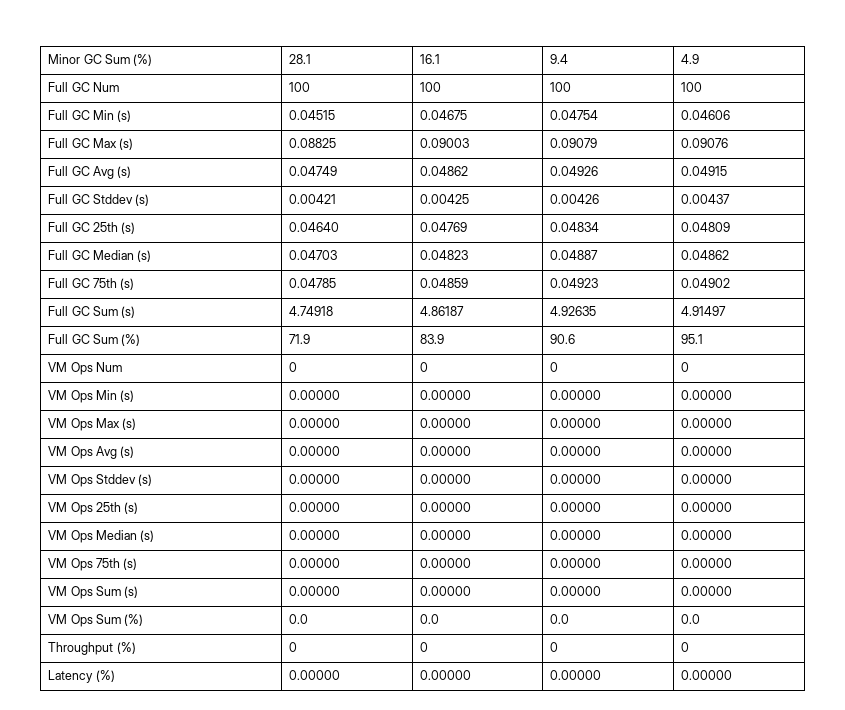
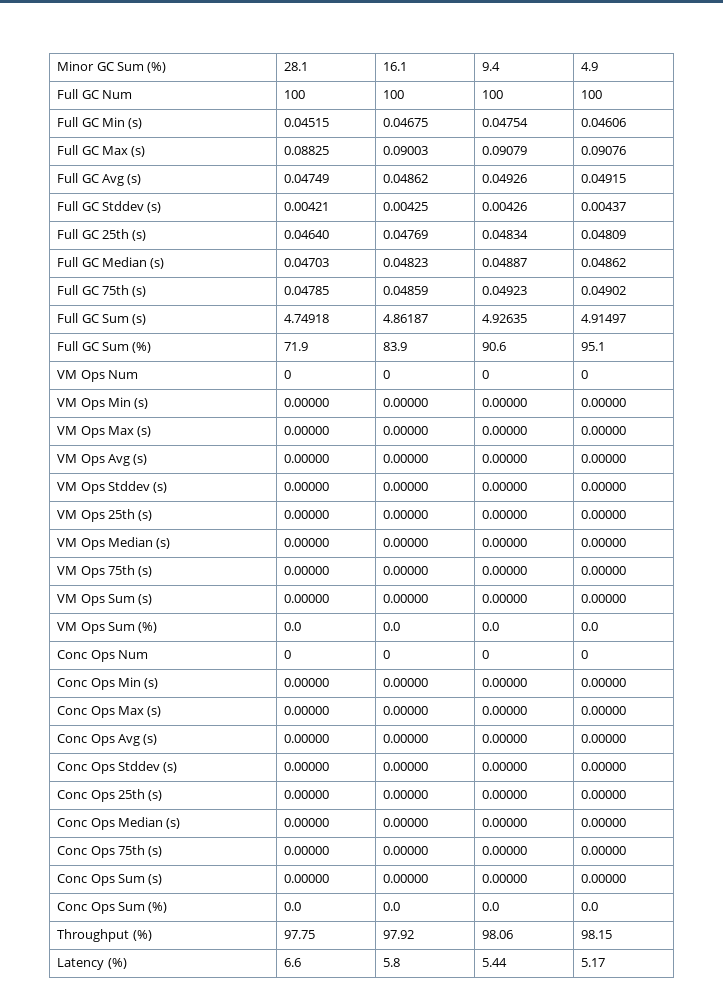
- Throughput (%) | 0 | 0 | 0 | 0
- Latency (%) | 0.00000 | 0.00000 | 0.00000 | 0.00000
+ Conc Ops Num | 0 | 0 | 0 | 0
+ Conc Ops Min (s) | 0.00000 | 0.00000 | 0.00000 | 0.00000
+ Conc Ops Max (s) | 0.00000 | 0.00000 | 0.00000 | 0.00000
+ Conc Ops Avg (s) | 0.00000 | 0.00000 | 0.00000 | 0.00000
+ Conc Ops Stddev (s) | 0.00000 | 0.00000 | 0.00000 | 0.00000
+ Conc Ops 25th (s) | 0.00000 | 0.00000 | 0.00000 | 0.00000
+ Conc Ops Median (s) | 0.00000 | 0.00000 | 0.00000 | 0.00000
+ Conc Ops 75th (s) | 0.00000 | 0.00000 | 0.00000 | 0.00000
+ Conc Ops Sum (s) | 0.00000 | 0.00000 | 0.00000 | 0.00000
+ Conc Ops Sum (%) | 0.0 | 0.0 | 0.0 | 0.0
+ Throughput (%) | 97.75 | 97.92 | 98.06 | 98.15
+ Latency (%) | 6.6 | 5.8 | 5.44 | 5.17

